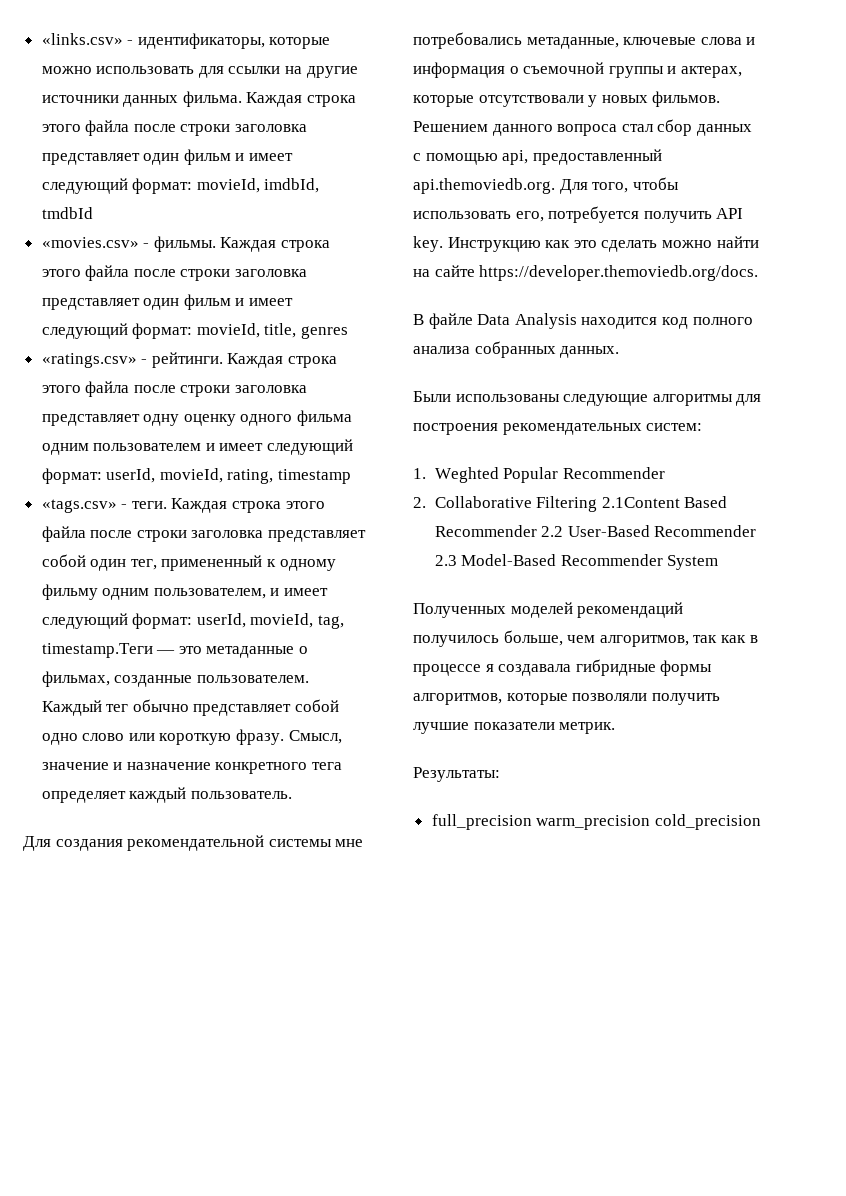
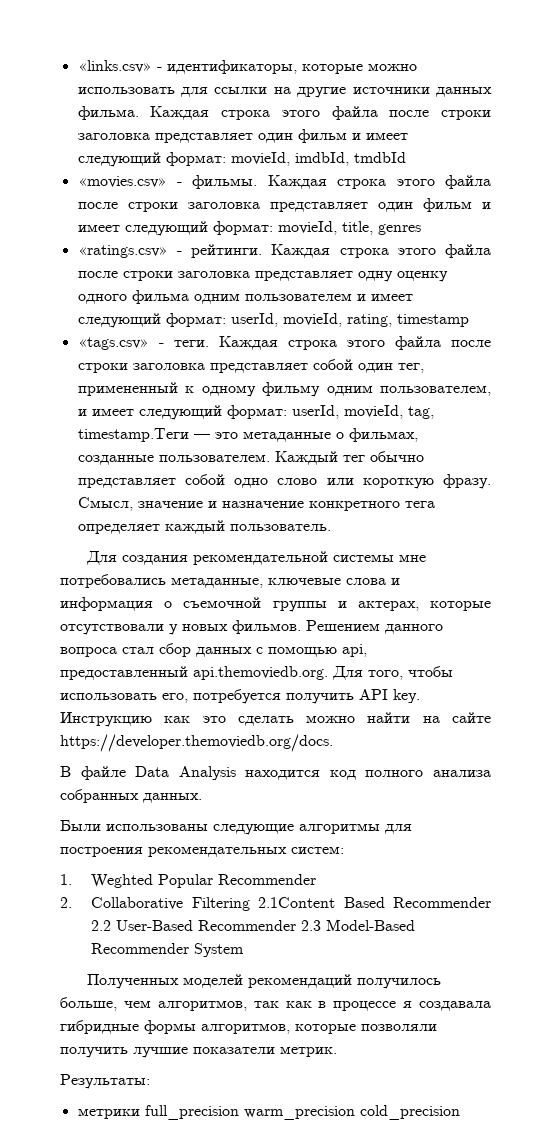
- full_precision warm_precision cold_precision
+ метрики full_precision warm_precision cold_precision

